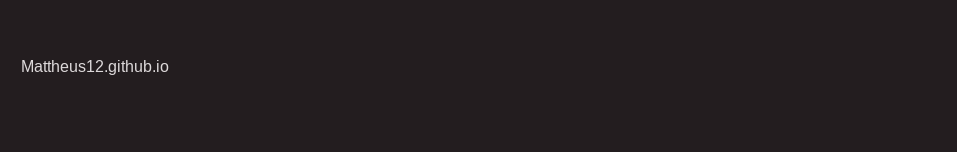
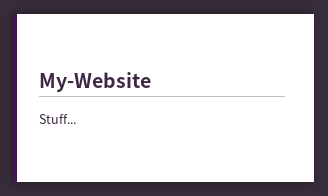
- Mattheus12.github.io
+ My-Website
+ Stuff...

